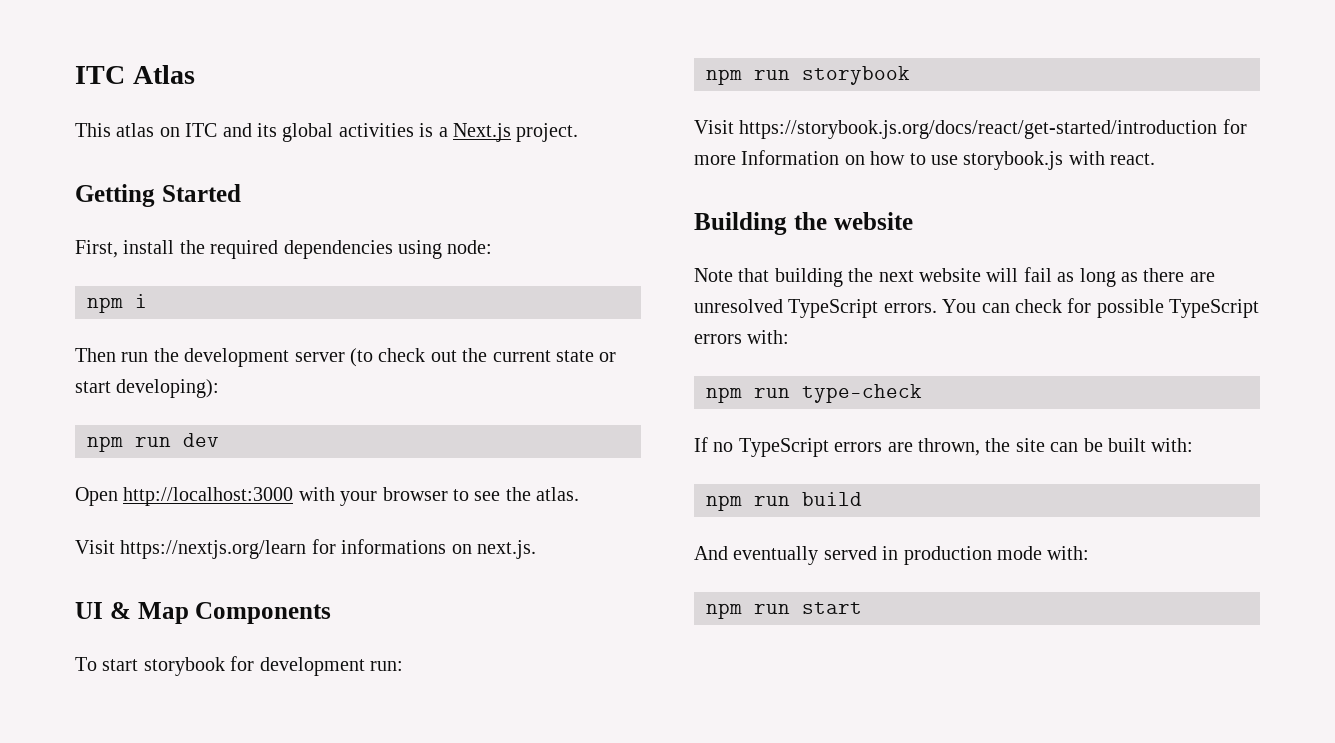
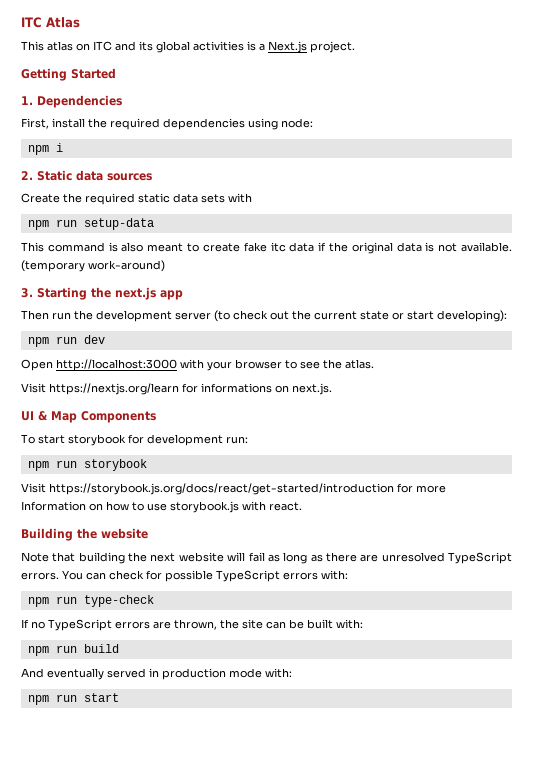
+ 1. Dependencies
+ 2. Static data sources
+ Create the required static data sets with
+ npm run setup-data
+ This command is also meant to create fake itc data if the original data is not available. (temporary work-around)
+ 3. Starting the next.js app

